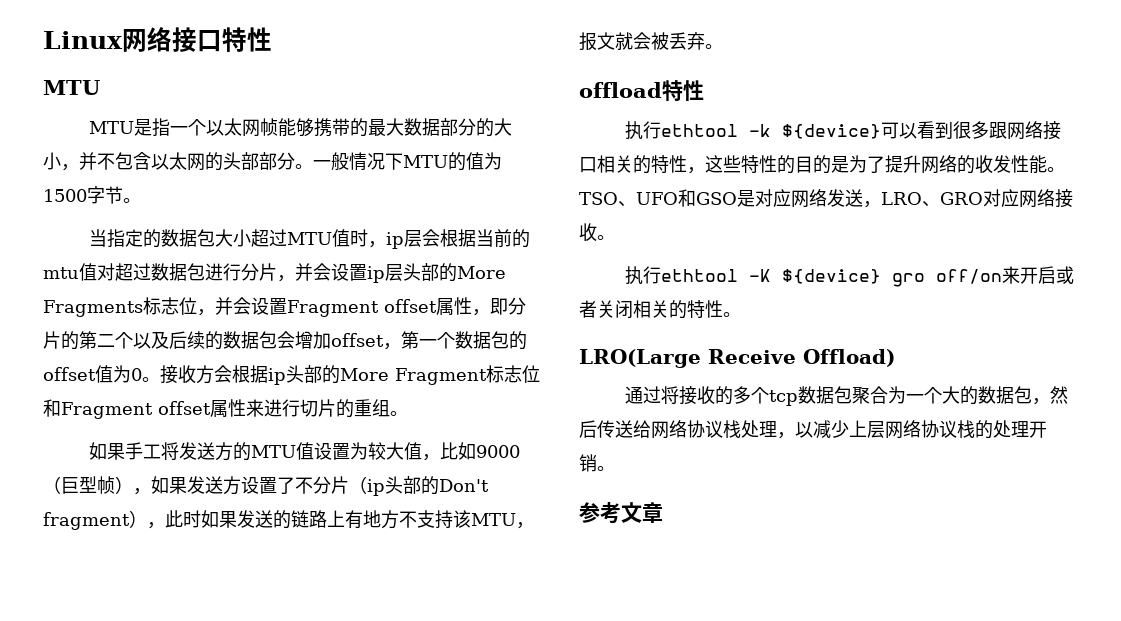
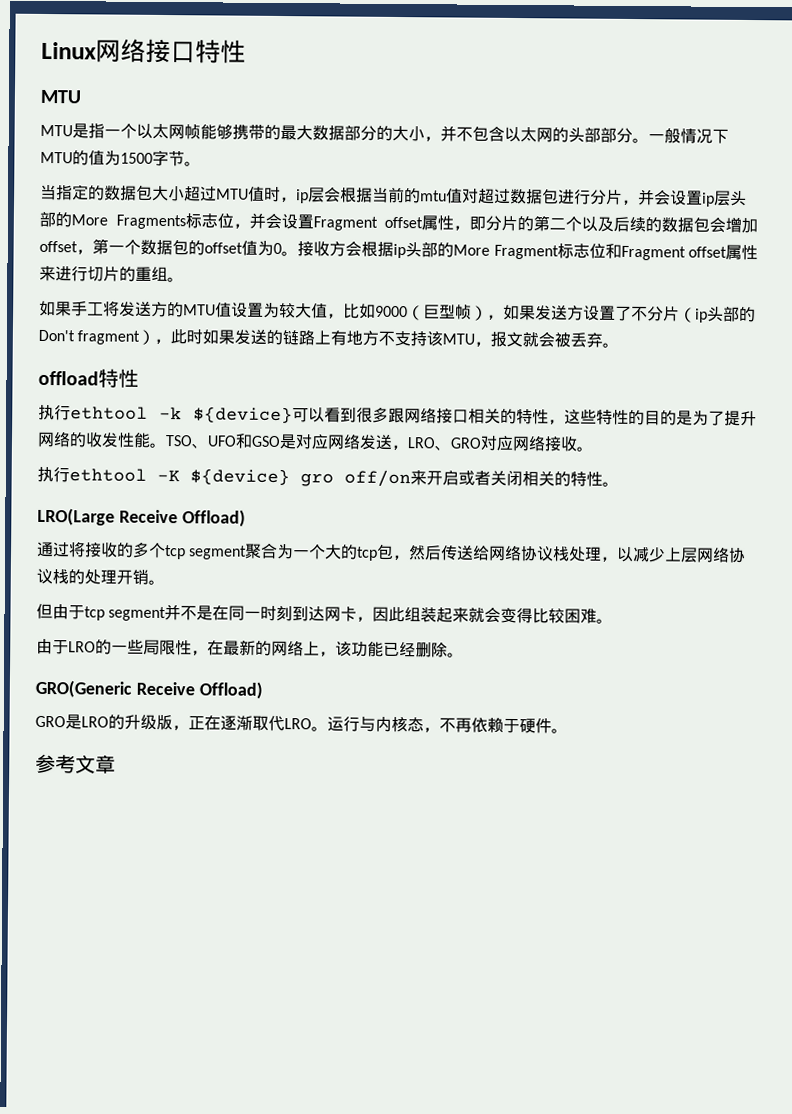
- 通过将接收的多个tcp数据包聚合为一个大的数据包，然后传送给网络协议栈处理，以减少上层网络协议栈的处理开销。
+ 通过将接收的多个tcp segment聚合为一个大的tcp包，然后传送给网络协议栈处理，以减少上层网络协议栈的处理开销。
+ 但由于tcp segment并不是在同一时刻到达网卡，因此组装起来就会变得比较困难。
+ 由于LRO的一些局限性，在最新的网络上，该功能已经删除。
+ GRO(Generic Receive Offload)
+ GRO是LRO的升级版，正在逐渐取代LRO。运行与内核态，不再依赖于硬件。

